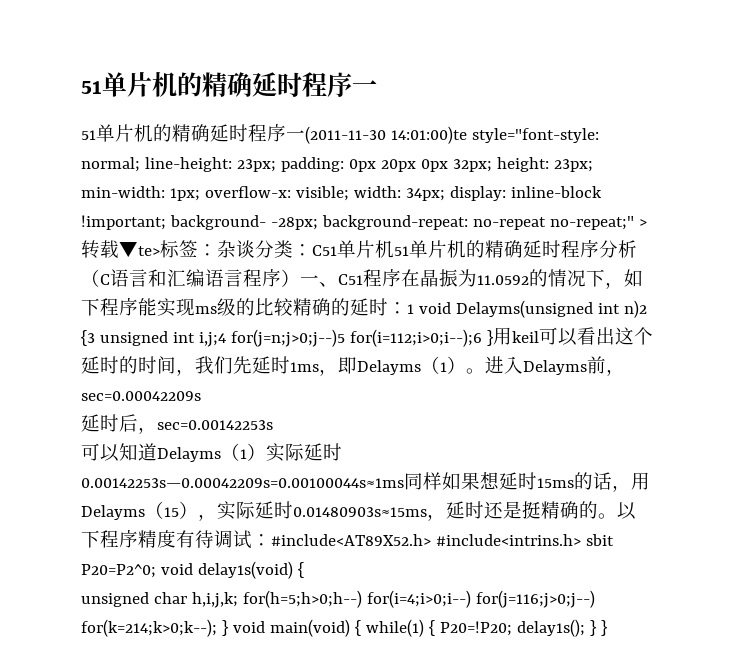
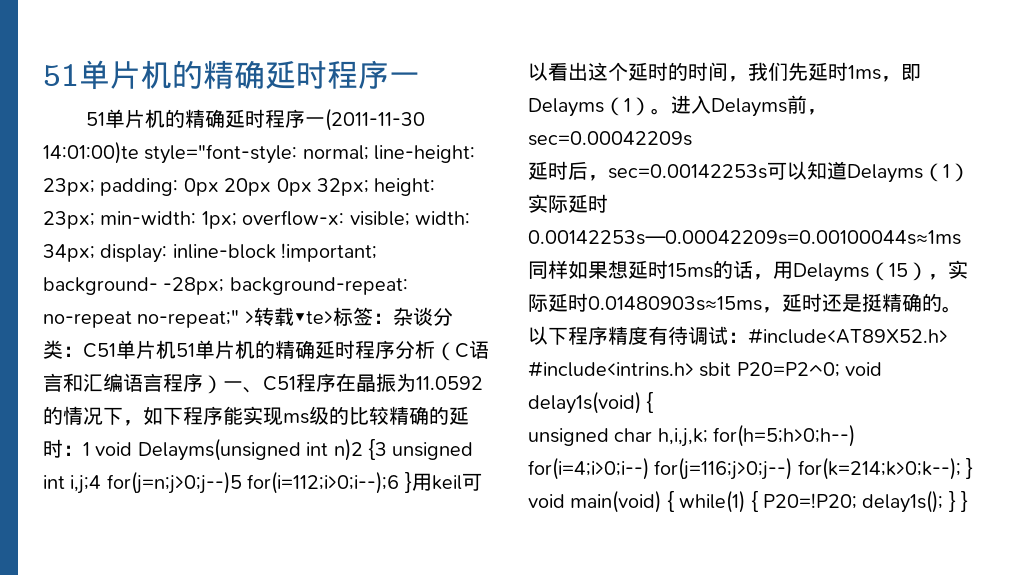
- 延时后，sec=0.00142253s
- 可以知道Delayms（1）实际延时0.00142253s—0.00042209s=0.00100044s≈1ms同样如果想延时15ms的话，用Delayms（15），实际延时0.01480903s≈15ms，延时还是挺精确的。
+ 延时后，sec=0.00142253s可以知道Delayms（1）实际延时0.00142253s—0.00042209s=0.00100044s≈1ms同样如果想延时15ms的话，用Delayms（15），实际延时0.01480903s≈15ms，延时还是挺精确的。

